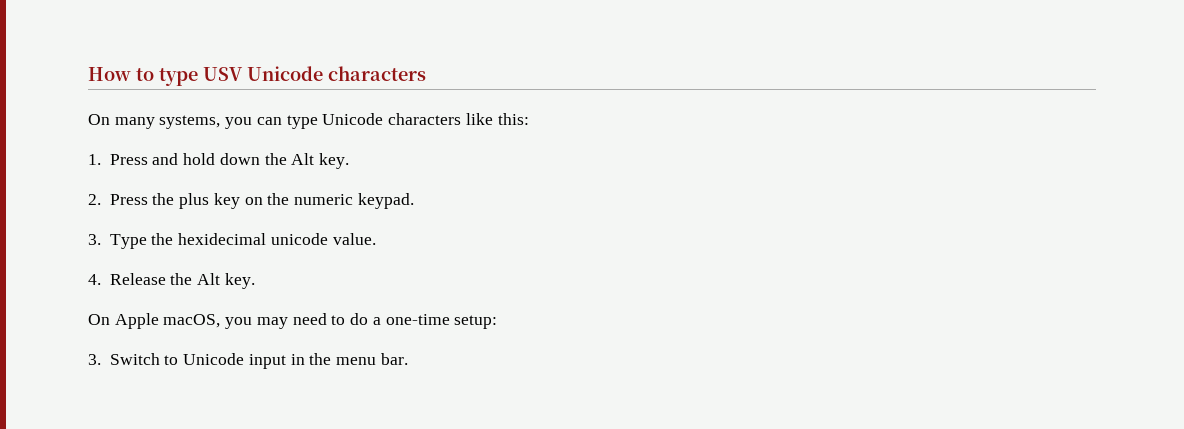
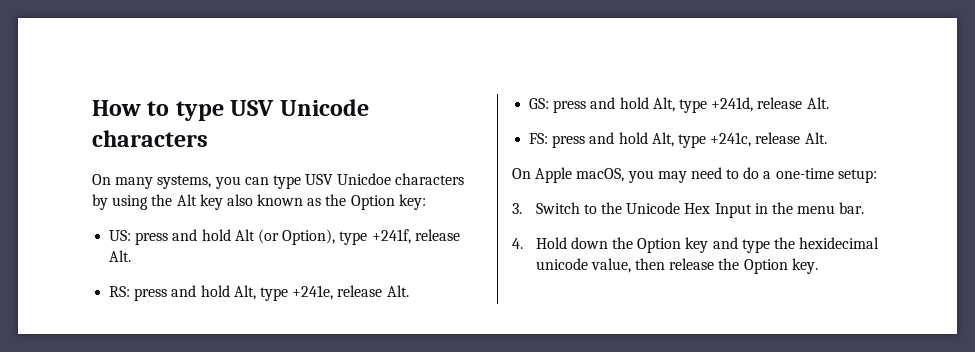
- On many systems, you can type Unicode characters like this:
- 1. Press and hold down the Alt key.
- 2. Press the plus key on the numeric keypad.
- 3. Type the hexidecimal unicode value.
- 4. Release the Alt key.
+ On many systems, you can type USV Unicdoe characters by using the Alt key also known as the Option key:
+ US: press and hold Alt (or Option), type +241f, release Alt.
+ RS: press and hold Alt, type +241e, release Alt.
+ GS: press and hold Alt, type +241d, release Alt.
+ FS: press and hold Alt, type +241c, release Alt.
- 3. Switch to Unicode input in the menu bar.
+ 3. Switch to the Unicode Hex Input in the menu bar.
+ 4. Hold down the Option key and type the hexidecimal unicode value, then release the Option key.

